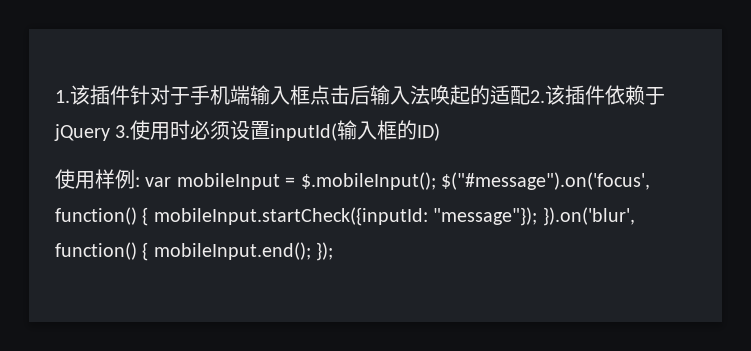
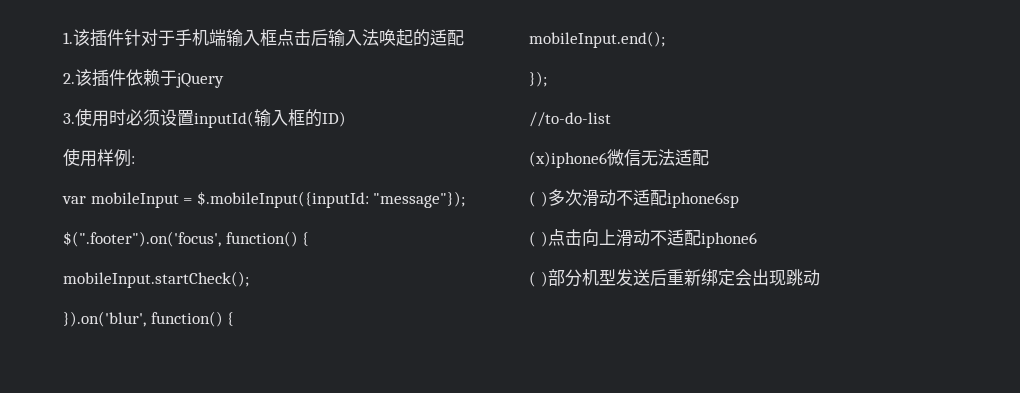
- 1.该插件针对于手机端输入框点击后输入法唤起的适配2.该插件依赖于jQuery 3.使用时必须设置inputId(输入框的ID)
+ 1.该插件针对于手机端输入框点击后输入法唤起的适配
+ 2.该插件依赖于jQuery
+ 3.使用时必须设置inputId(输入框的ID)
- 使用样例: var mobileInput = $.mobileInput(); $("#message").on('focus', function() { mobileInput.startCheck({inputId: "message"}); }).on('blur', function() { mobileInput.end(); });
+ 使用样例:
+ var mobileInput = $.mobileInput({inputId: "message"});
+ $(".footer").on('focus', function() {
+ mobileInput.startCheck();
+ }).on('blur', function() {
+ mobileInput.end();
+ });
+ //to-do-list
+ (x)iphone6微信无法适配
+ ( )多次滑动不适配iphone6sp
+ ( )点击向上滑动不适配iphone6
+ ( )部分机型发送后重新绑定会出现跳动

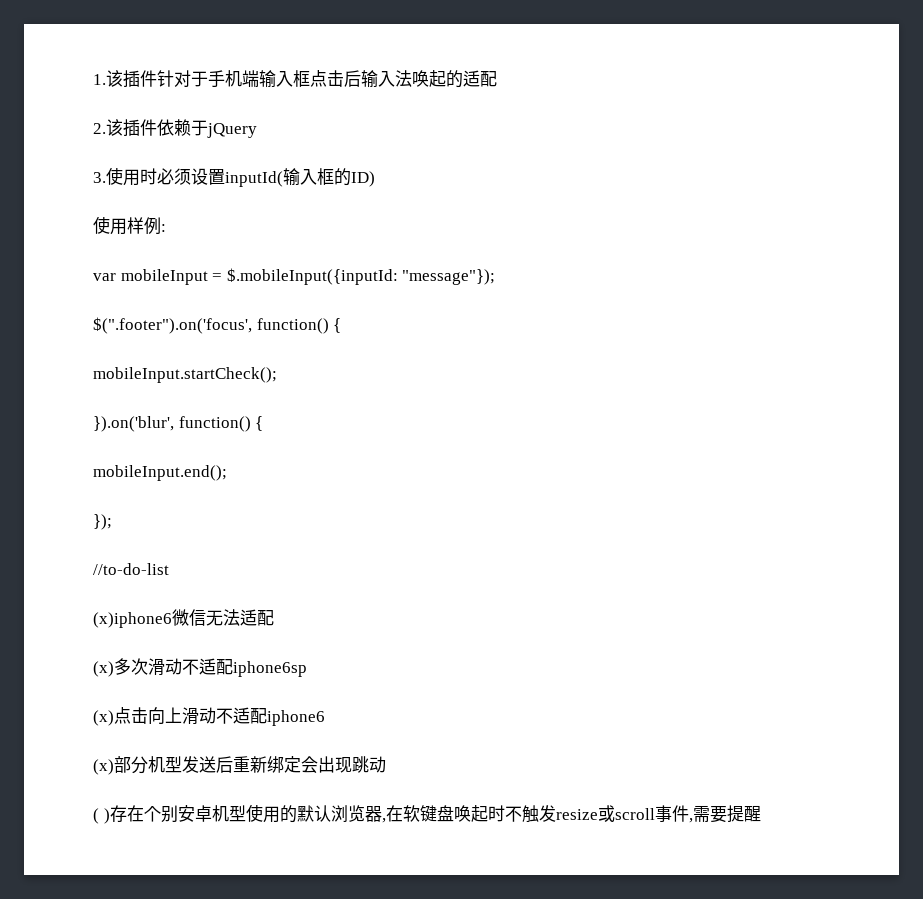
- ( )多次滑动不适配iphone6sp
+ (x)多次滑动不适配iphone6sp
- ( )点击向上滑动不适配iphone6
+ (x)点击向上滑动不适配iphone6
- ( )部分机型发送后重新绑定会出现跳动
+ (x)部分机型发送后重新绑定会出现跳动
+ ( )存在个别安卓机型使用的默认浏览器,在软键盘唤起时不触发resize或scroll事件,需要提醒

